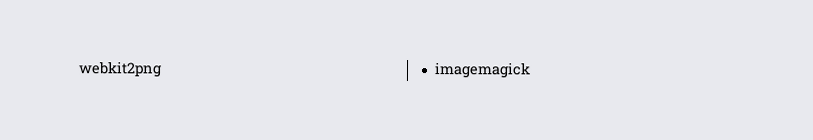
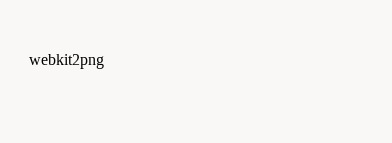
- imagemagick

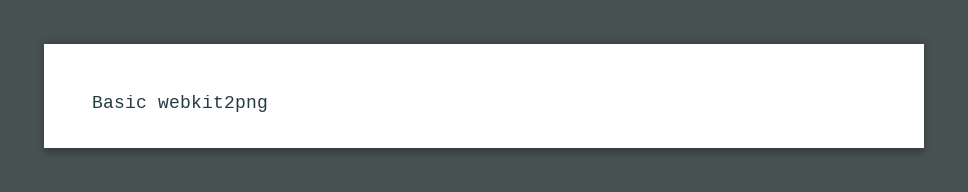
- webkit2png
+ Basic webkit2png

